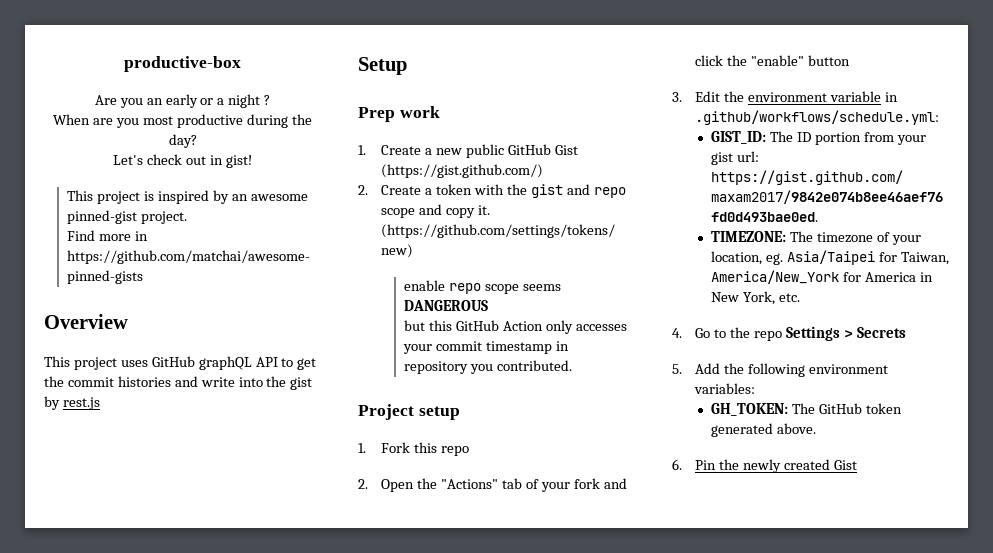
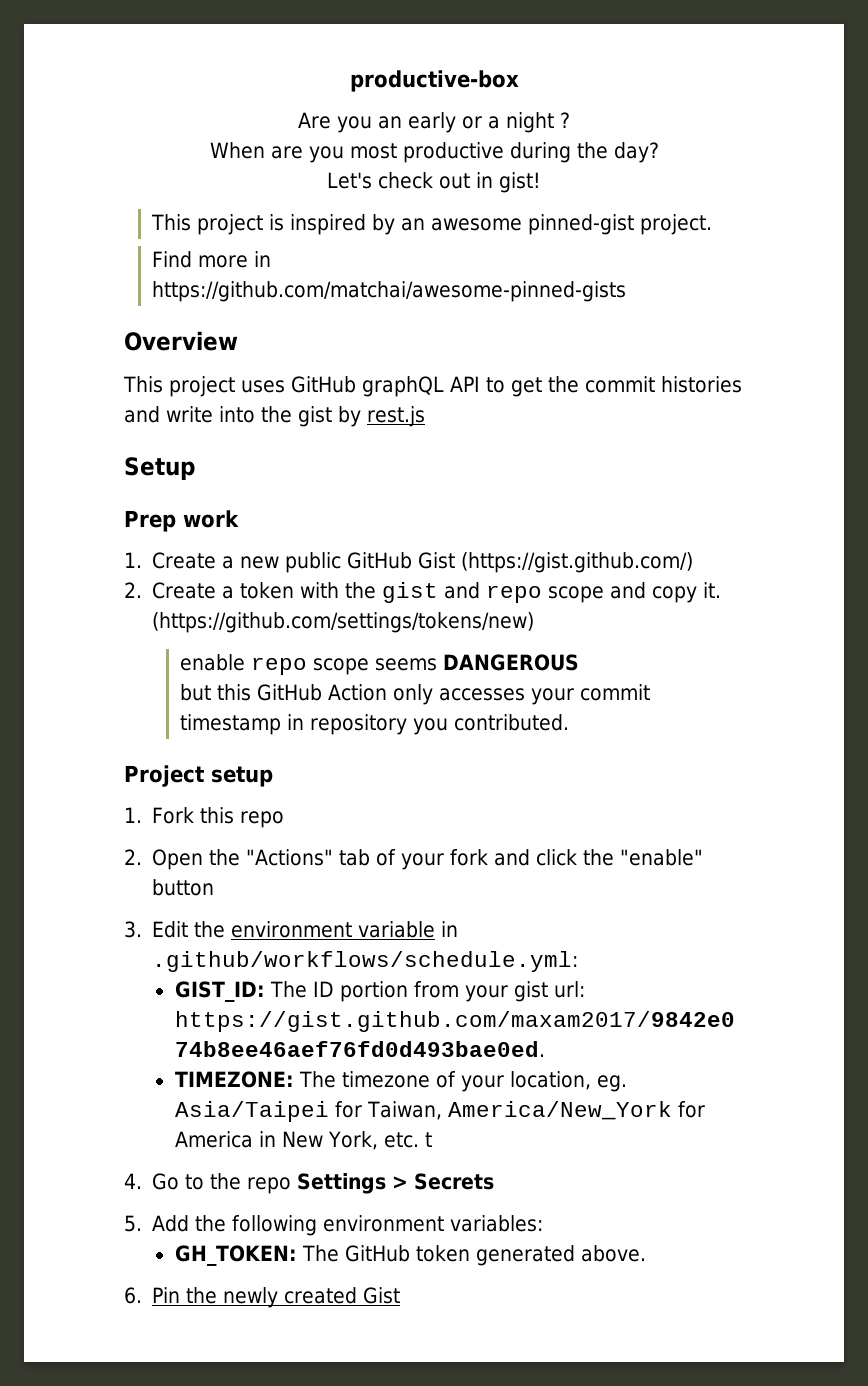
- TIMEZONE: The timezone of your location, eg. Asia/Taipei for Taiwan, America/New_York for America in New York, etc.
+ TIMEZONE: The timezone of your location, eg. Asia/Taipei for Taiwan, America/New_York for America in New York, etc. t

